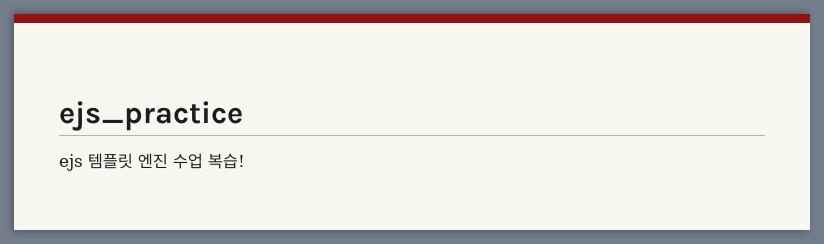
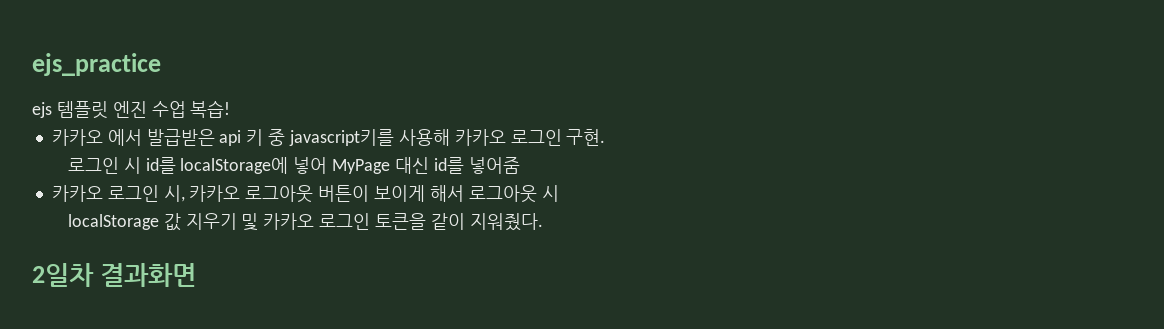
+ 카카오 에서 발급받은 api 키 중 javascript키를 사용해 카카오 로그인 구현.
+ 로그인 시 id를 localStorage에 넣어 MyPage 대신 id를 넣어줌
+ 카카오 로그인 시, 카카오 로그아웃 버튼이 보이게 해서 로그아웃 시
+ localStorage 값 지우기 및 카카오 로그인 토큰을 같이 지워줬다.
+ 2일차 결과화면

